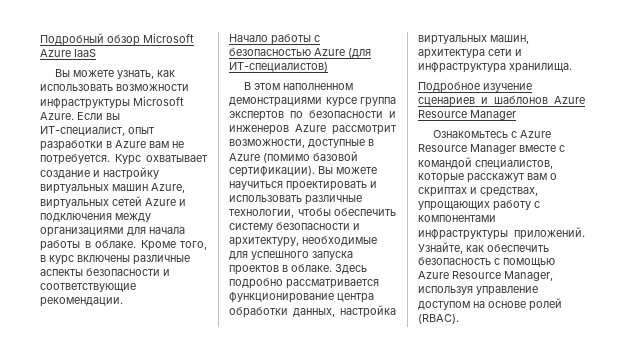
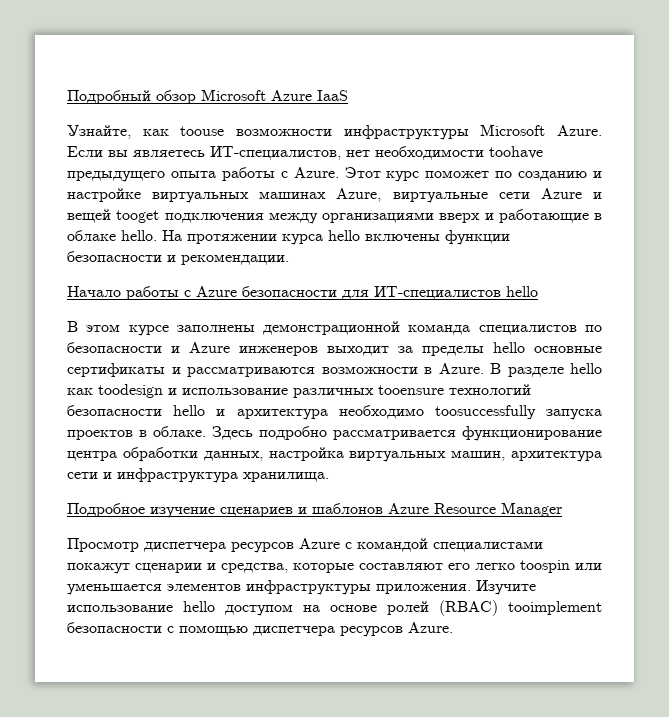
- Вы можете узнать, как использовать возможности инфраструктуры Microsoft Azure.
+ Узнайте, как toouse возможности инфраструктуры Microsoft Azure.
- Если вы ИТ-специалист, опыт разработки в Azure вам не потребуется. Курс охватывает создание и настройку виртуальных машин Azure, виртуальных сетей Azure и подключения между организациями для начала работы в облаке. Кроме того, в курс включены различные аспекты безопасности и соответствующие рекомендации.
+ Если вы являетесь ИТ-специалистов, нет необходимости toohave предыдущего опыта работы с Azure. Этот курс поможет по созданию и настройке виртуальных машинах Azure, виртуальные сети Azure и вещей tooget подключения между организациями вверх и работающие в облаке hello. На протяжении курса hello включены функции безопасности и рекомендации.
- Начало работы с безопасностью Azure (для ИТ-специалистов)
- В этом наполненном демонстрациями курсе группа экспертов по безопасности и инженеров Azure рассмотрит возможности, доступные в Azure (помимо базовой сертификации). Вы можете научиться проектировать и использовать различные технологии, чтобы обеспечить систему безопасности и архитектуру, необходимые для успешного запуска проектов в облаке.
+ Начало работы с Azure безопасности для ИТ-специалистов hello
+ В этом курсе заполнены демонстрационной команда специалистов по безопасности и Azure инженеров выходит за пределы hello основные сертификаты и рассматриваются возможности в Azure. В разделе hello как toodesign и использование различных tooensure технологий безопасности hello и архитектура необходимо toosuccessfully запуска проектов в облаке.
- Ознакомьтесь с Azure Resource Manager вместе с командой специалистов, которые расскажут вам о скриптах и средствах, упрощающих работу с компонентами инфраструктуры приложений. Узнайте, как обеспечить безопасность с помощью Azure Resource Manager, используя управление доступом на основе ролей (RBAC).
+ Просмотр диспетчера ресурсов Azure с командой специалистами покажут сценарии и средства, которые составляют его легко toospin или уменьшается элементов инфраструктуры приложения. Изучите использование hello доступом на основе ролей (RBAC) tooimplement безопасности с помощью диспетчера ресурсов Azure.

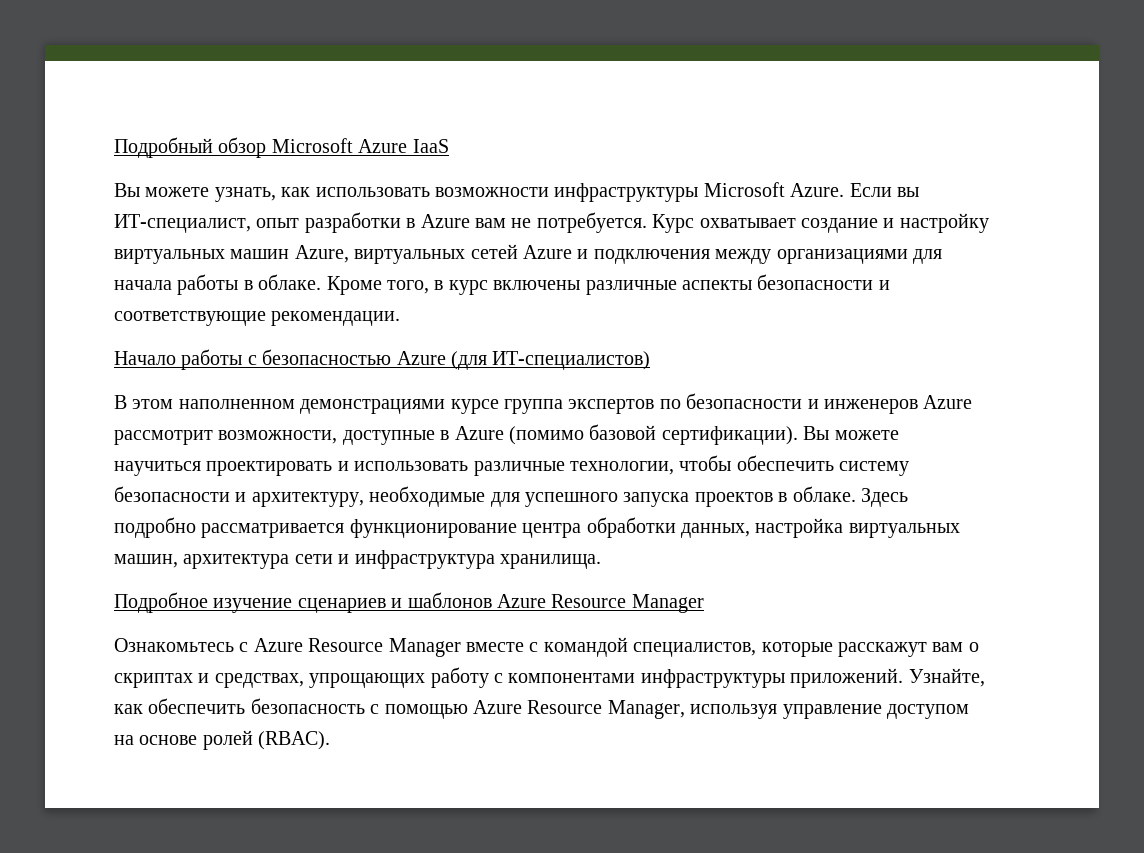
- Узнайте, как toouse возможности инфраструктуры Microsoft Azure.
+ Вы можете узнать, как использовать возможности инфраструктуры Microsoft Azure.
- Если вы являетесь ИТ-специалистов, нет необходимости toohave предыдущего опыта работы с Azure. Этот курс поможет по созданию и настройке виртуальных машинах Azure, виртуальные сети Azure и вещей tooget подключения между организациями вверх и работающие в облаке hello. На протяжении курса hello включены функции безопасности и рекомендации.
+ Если вы ИТ-специалист, опыт разработки в Azure вам не потребуется. Курс охватывает создание и настройку виртуальных машин Azure, виртуальных сетей Azure и подключения между организациями для начала работы в облаке. Кроме того, в курс включены различные аспекты безопасности и соответствующие рекомендации.
- Начало работы с Azure безопасности для ИТ-специалистов hello
- В этом курсе заполнены демонстрационной команда специалистов по безопасности и Azure инженеров выходит за пределы hello основные сертификаты и рассматриваются возможности в Azure. В разделе hello как toodesign и использование различных tooensure технологий безопасности hello и архитектура необходимо toosuccessfully запуска проектов в облаке.
+ Начало работы с безопасностью Azure (для ИТ-специалистов)
+ В этом наполненном демонстрациями курсе группа экспертов по безопасности и инженеров Azure рассмотрит возможности, доступные в Azure (помимо базовой сертификации). Вы можете научиться проектировать и использовать различные технологии, чтобы обеспечить систему безопасности и архитектуру, необходимые для успешного запуска проектов в облаке.
- Просмотр диспетчера ресурсов Azure с командой специалистами покажут сценарии и средства, которые составляют его легко toospin или уменьшается элементов инфраструктуры приложения. Изучите использование hello доступом на основе ролей (RBAC) tooimplement безопасности с помощью диспетчера ресурсов Azure.
+ Ознакомьтесь с Azure Resource Manager вместе с командой специалистов, которые расскажут вам о скриптах и средствах, упрощающих работу с компонентами инфраструктуры приложений. Узнайте, как обеспечить безопасность с помощью Azure Resource Manager, используя управление доступом на основе ролей (RBAC).

